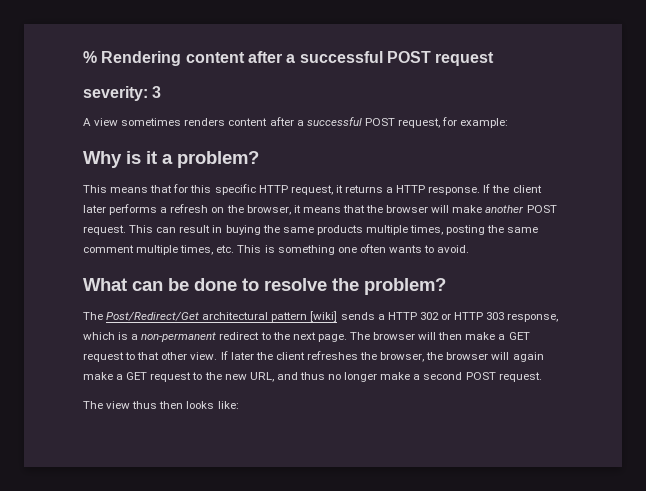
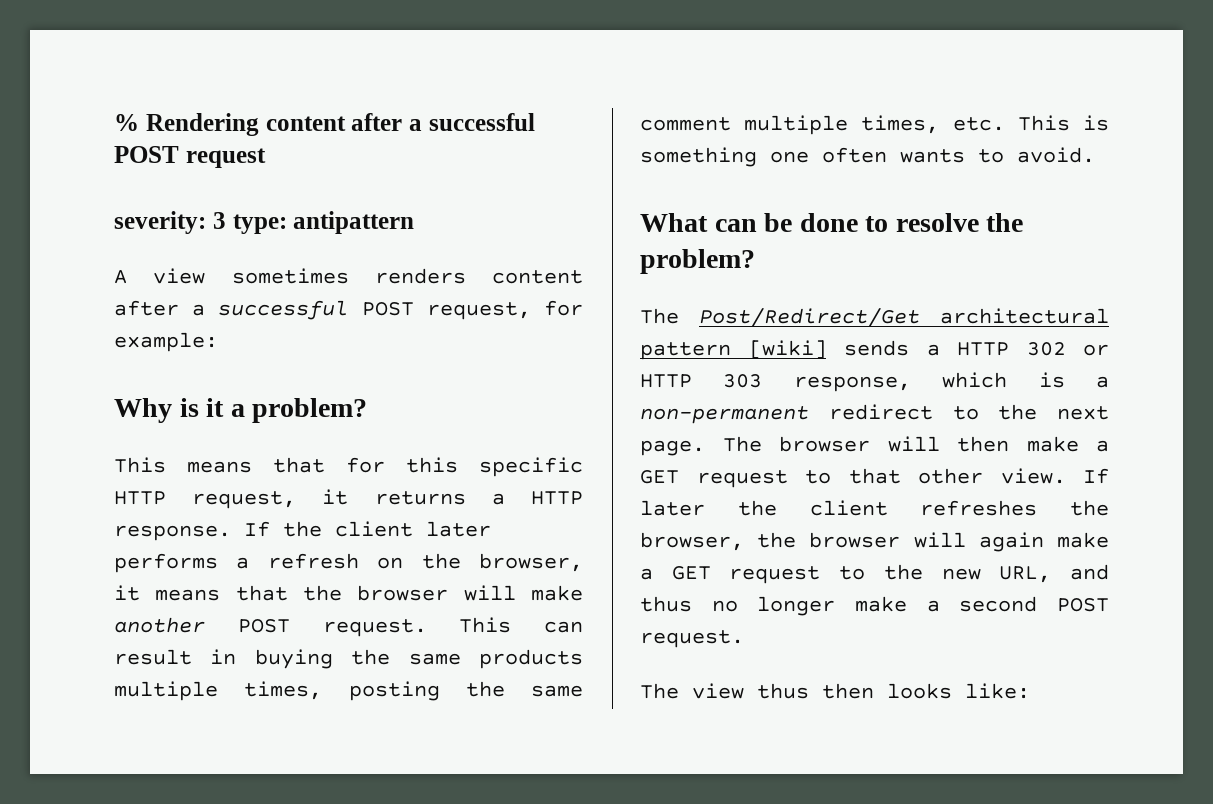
- severity: 3
+ severity: 3 type: antipattern

